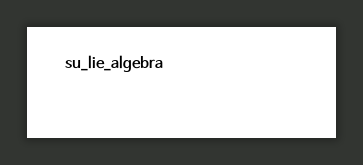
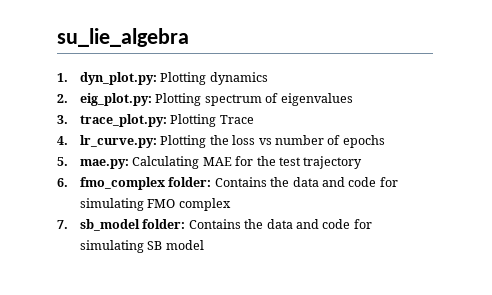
+ 1. dyn_plot.py: Plotting dynamics
+ 2. eig_plot.py: Plotting spectrum of eigenvalues
+ 3. trace_plot.py: Plotting Trace
+ 4. lr_curve.py: Plotting the loss vs number of epochs
+ 5. mae.py: Calculating MAE for the test trajectory
+ 6. fmo_complex folder: Contains the data and code for simulating FMO complex
+ 7. sb_model folder: Contains the data and code for simulating SB model

